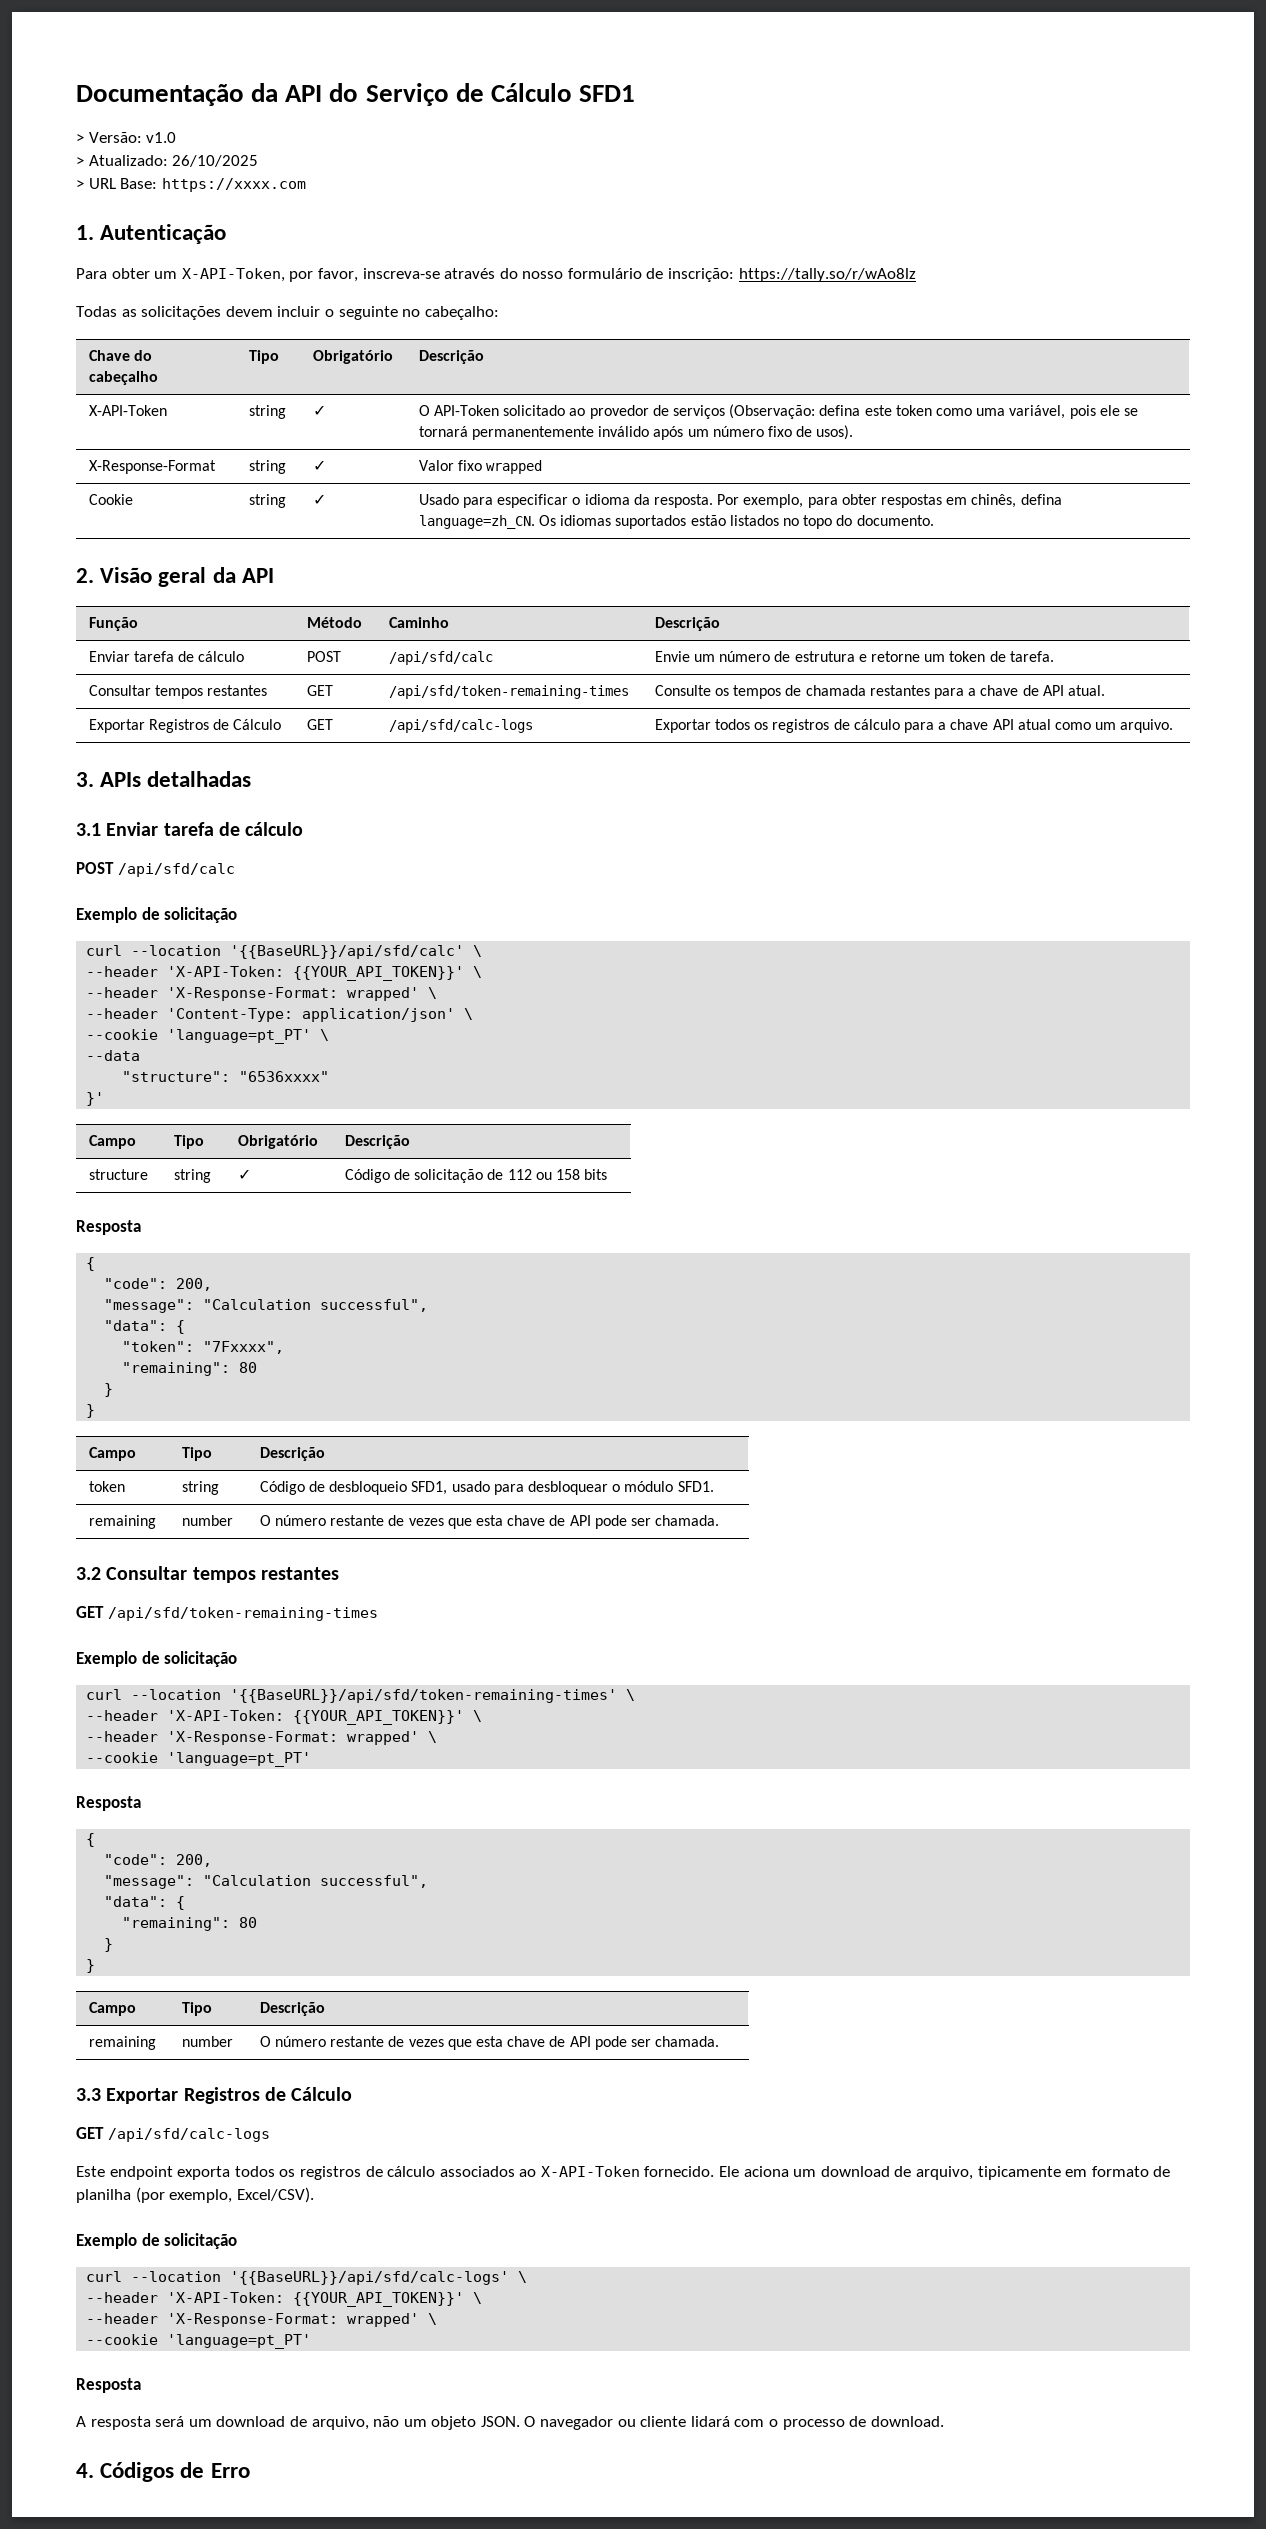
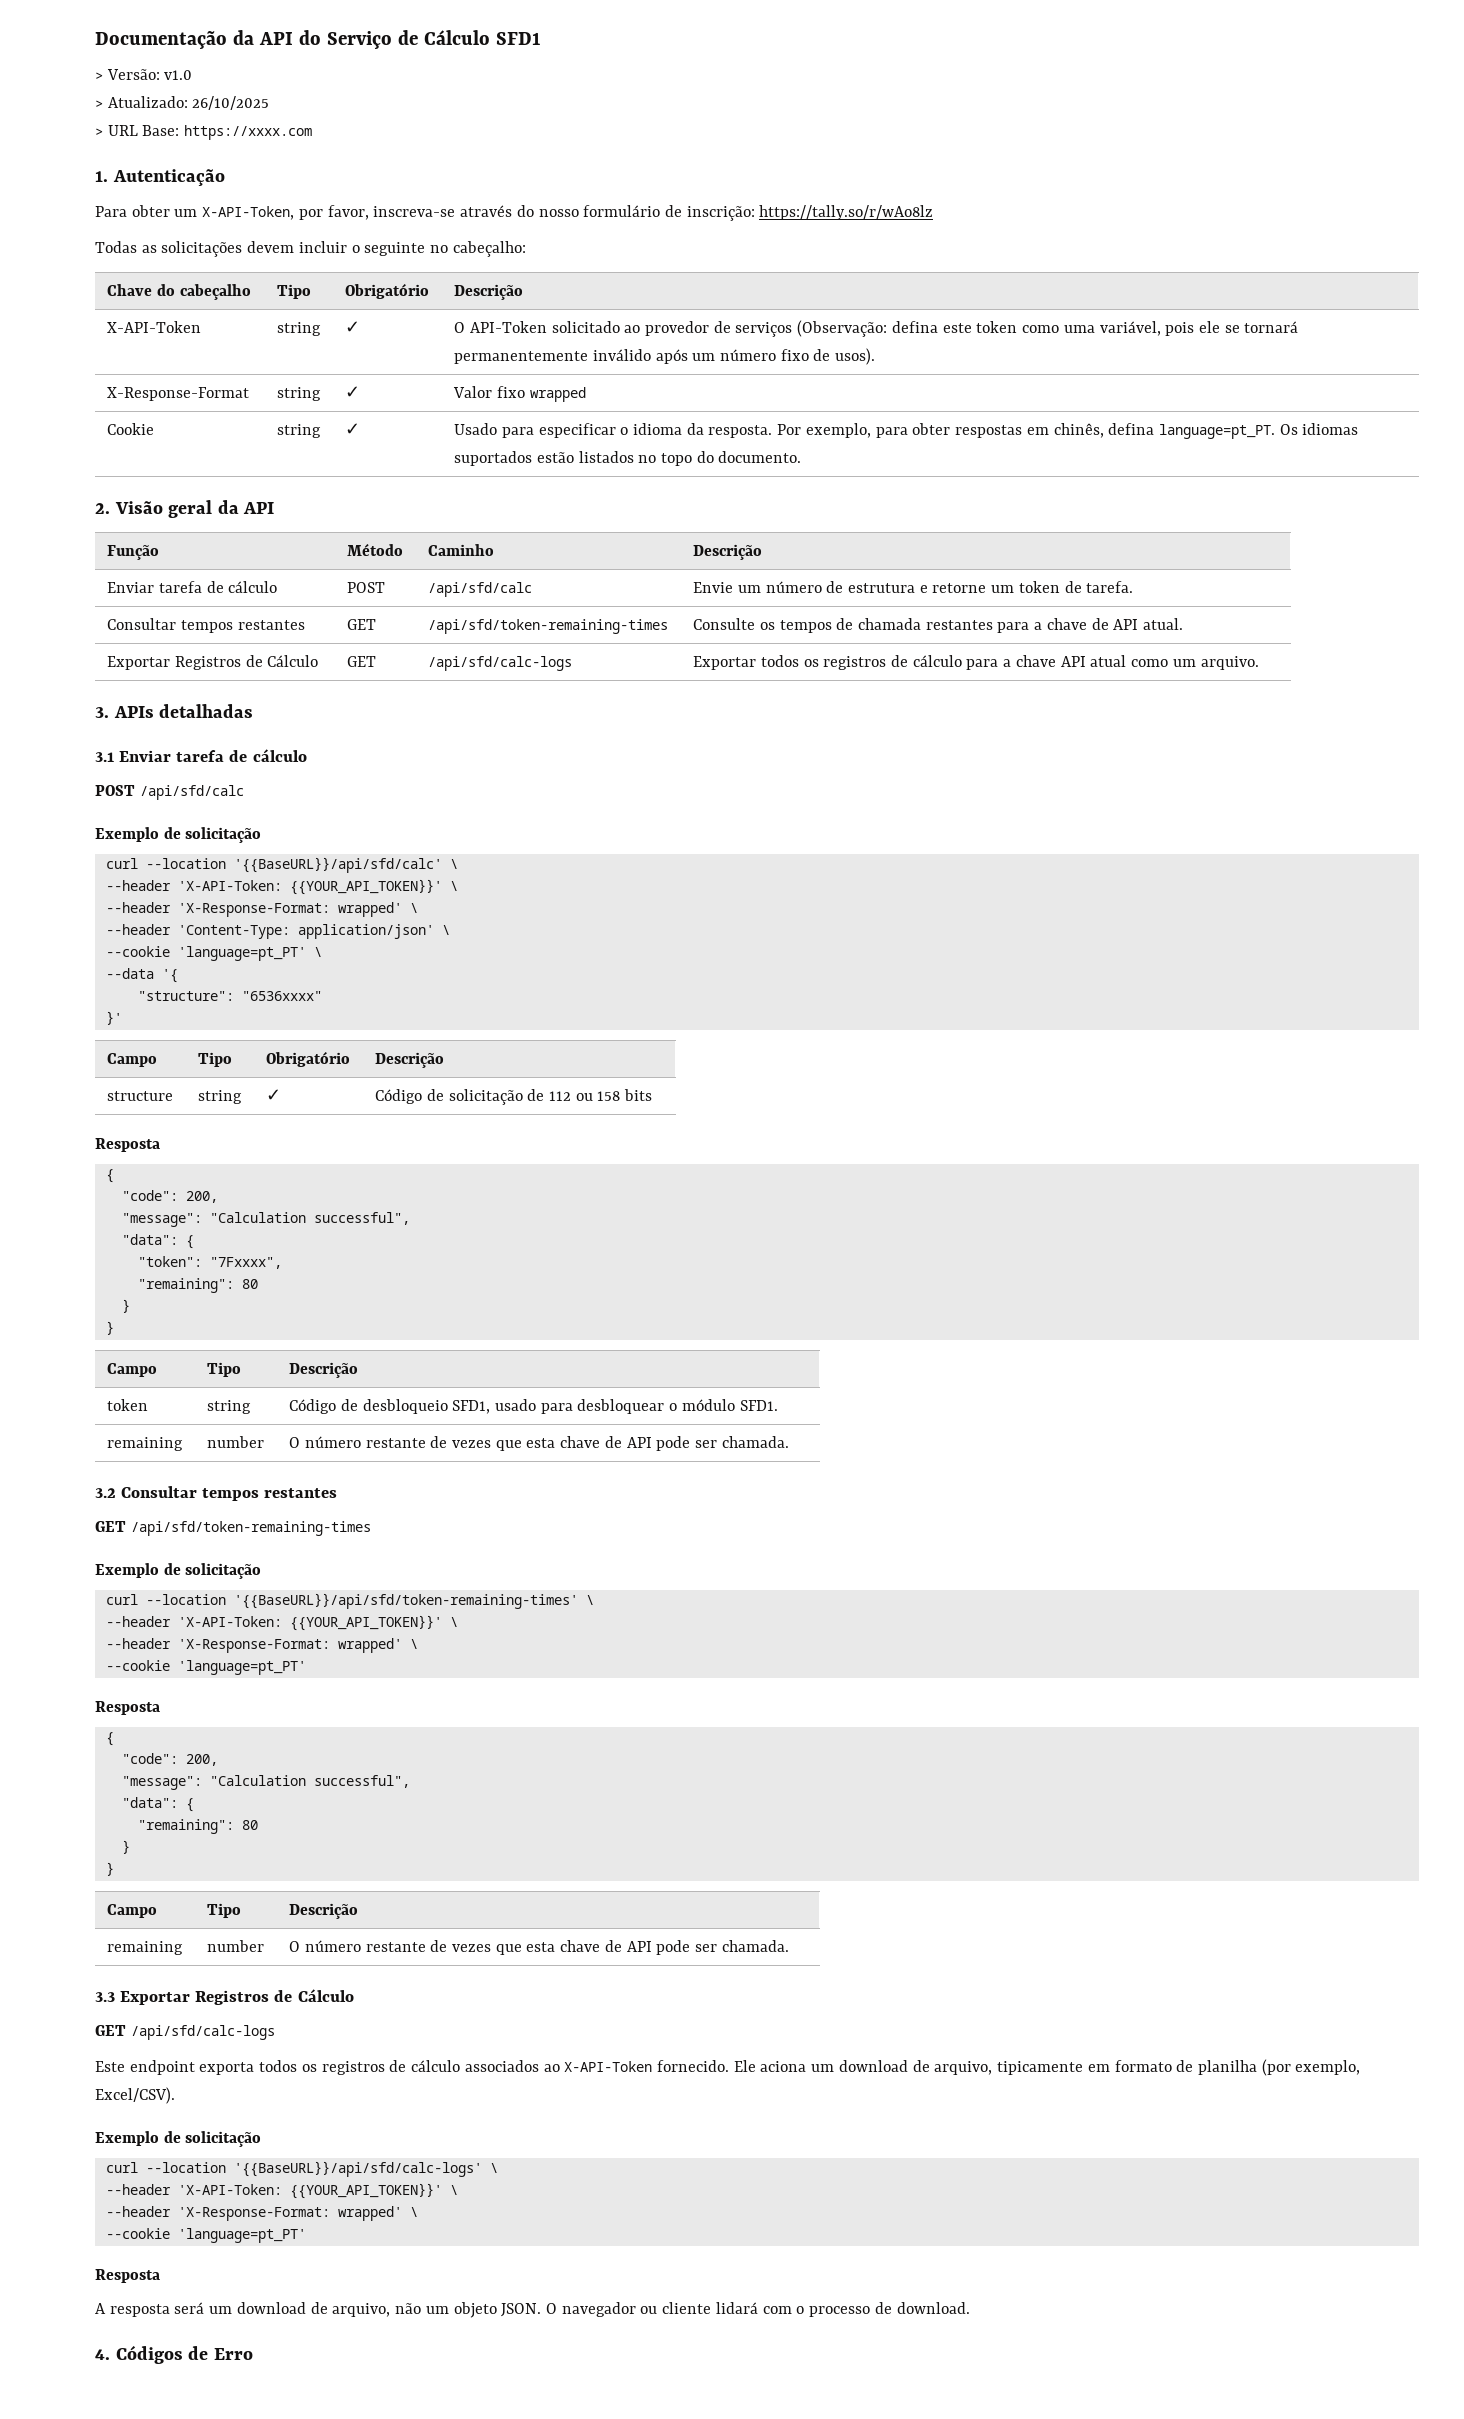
- Cookie | string | ✓ | Usado para especificar o idioma da resposta. Por exemplo, para obter respostas em chinês, defina language=zh_CN. Os idiomas suportados estão listados no topo do documento.
+ Cookie | string | ✓ | Usado para especificar o idioma da resposta. Por exemplo, para obter respostas em chinês, defina language=pt_PT. Os idiomas suportados estão listados no topo do documento.
- --data
+ --data '{

